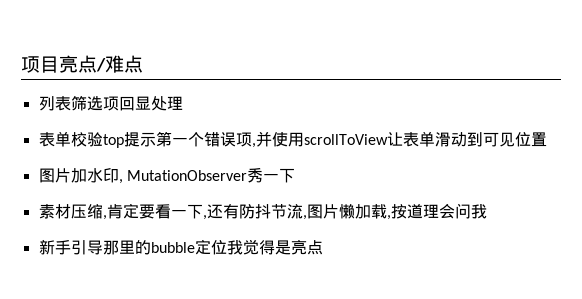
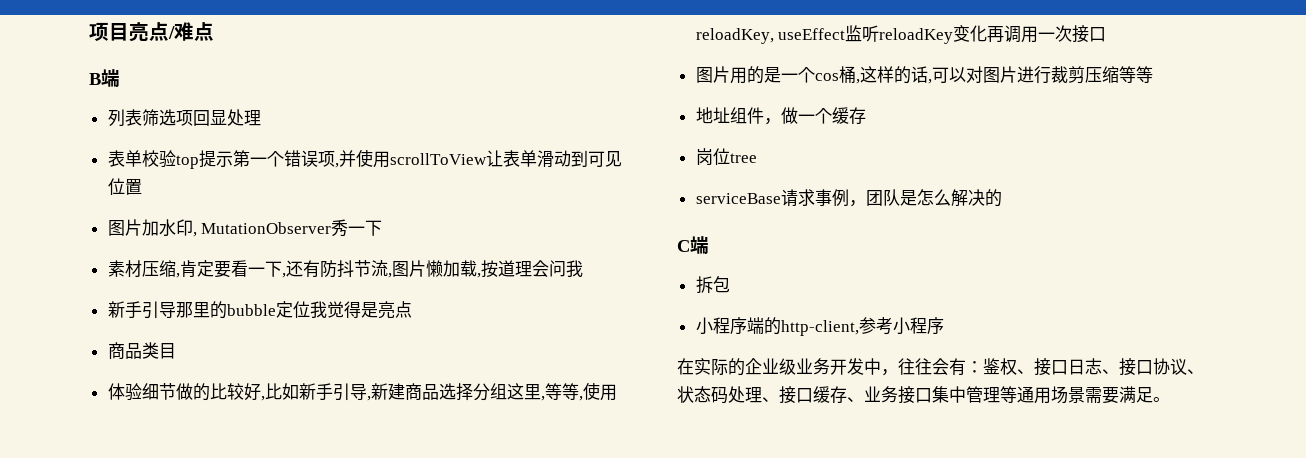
+ B端
+ 商品类目
+ 体验细节做的比较好,比如新手引导,新建商品选择分组这里,等等,使用reloadKey, useEffect监听reloadKey变化再调用一次接口
+ 图片用的是一个cos桶,这样的话,可以对图片进行裁剪压缩等等
+ 地址组件，做一个缓存
+ 岗位tree
+ serviceBase请求事例，团队是怎么解决的
+ C端
+ 拆包
+ 小程序端的http-client,参考小程序
+ 在实际的企业级业务开发中，往往会有：鉴权、接口日志、接口协议、状态码处理、接口缓存、业务接口集中管理等通用场景需要满足。

